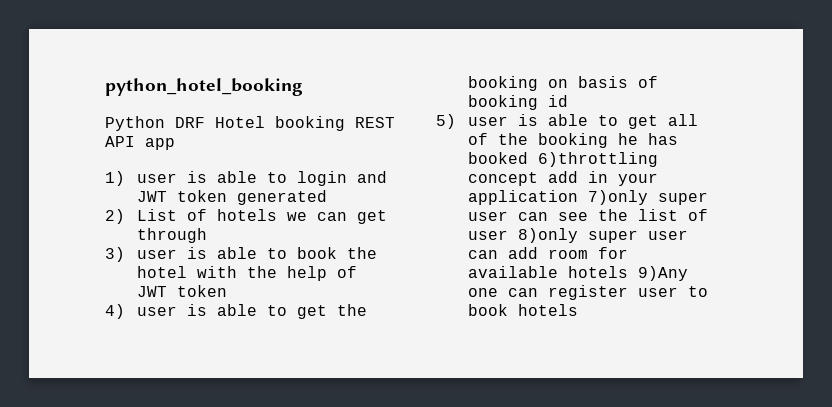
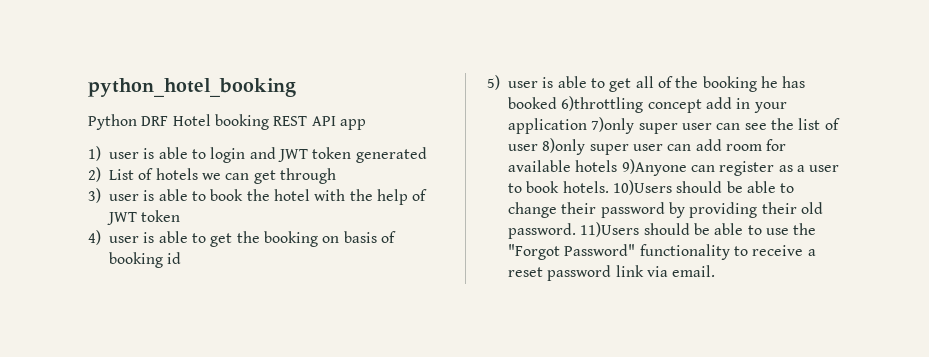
- 5) user is able to get all of the booking he has booked 6)throttling concept add in your application 7)only super user can see the list of user 8)only super user can add room for available hotels 9)Any one can register user to book hotels
+ 5) user is able to get all of the booking he has booked 6)throttling concept add in your application 7)only super user can see the list of user 8)only super user can add room for available hotels 9)Anyone can register as a user to book hotels. 10)Users should be able to change their password by providing their old password. 11)Users should be able to use the "Forgot Password" functionality to receive a reset password link via email.

